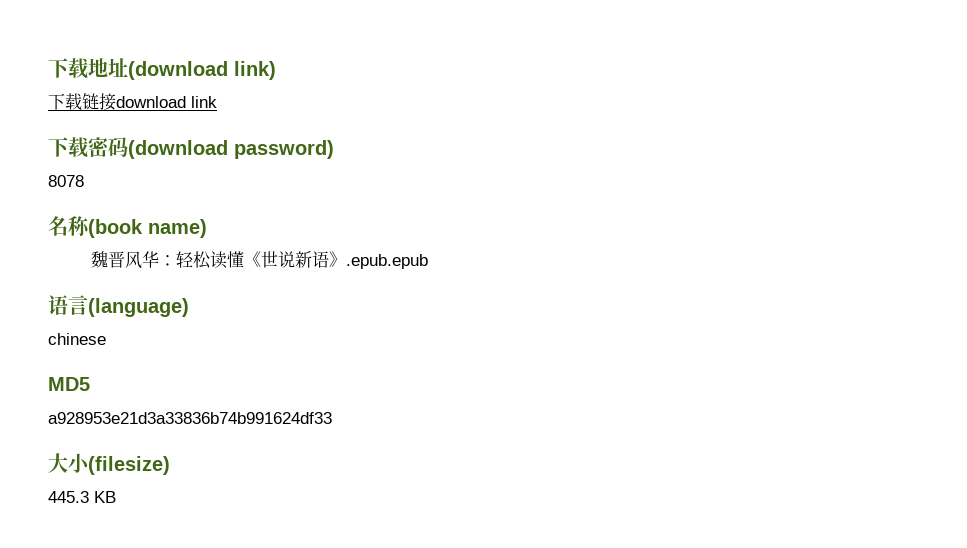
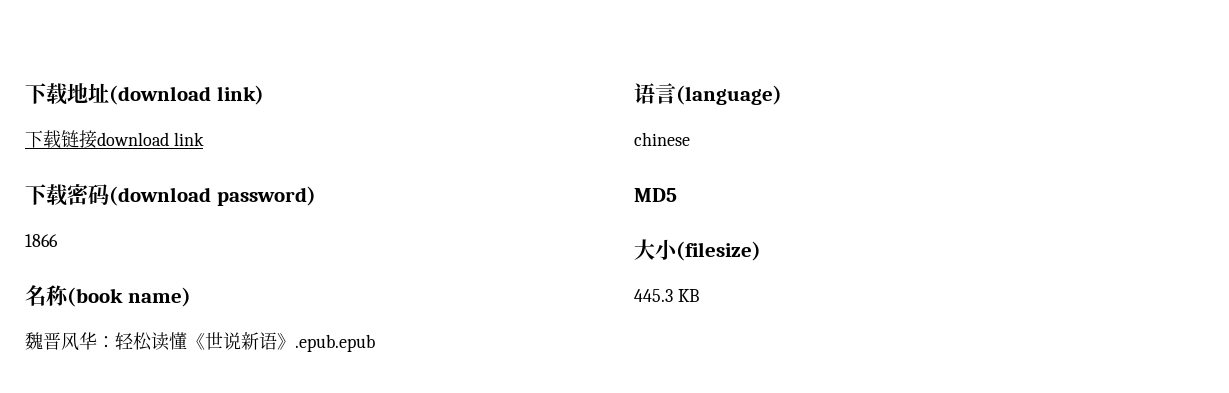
- 8078
+ 1866
- a928953e21d3a33836b74b991624df33

